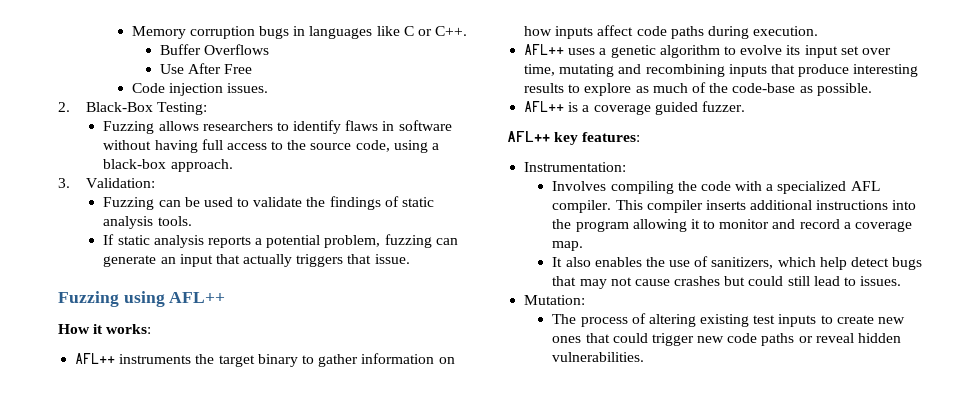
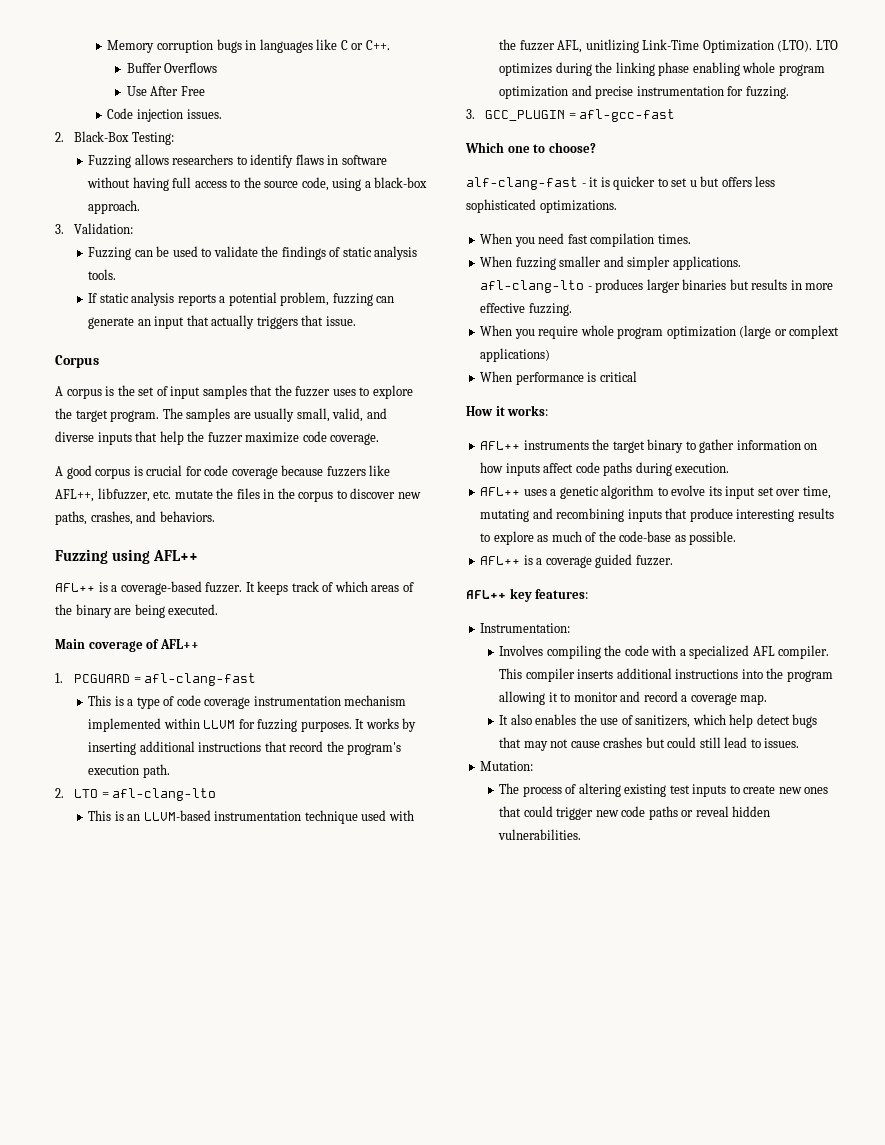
+ Corpus
+ A corpus is the set of input samples that the fuzzer uses to explore the target program. The samples are usually small, valid, and diverse inputs that help the fuzzer maximize code coverage.
+ A good corpus is crucial for code coverage because fuzzers like AFL++, libfuzzer, etc. mutate the files in the corpus to discover new paths, crashes, and behaviors.
  Fuzzing using AFL++
+ AFL++ is a coverage-based fuzzer. It keeps track of which areas of the binary are being executed.
+ Main coverage of AFL++
+ 1. PCGUARD = afl-clang-fast
+ This is a type of code coverage instrumentation mechanism implemented within LLVM for fuzzing purposes. It works by inserting additional instructions that record the program's execution path.
+ 2. LTO = afl-clang-lto
+ This is an LLVM-based instrumentation technique used with the fuzzer AFL, unitlizing Link-Time Optimization (LTO). LTO optimizes during the linking phase enabling whole program optimization and precise instrumentation for fuzzing.
+ 3. GCC_PLUGIN = afl-gcc-fast
+ Which one to choose?
+ alf-clang-fast - it is quicker to set u but offers less sophisticated optimizations.
+ When you need fast compilation times.
+ When fuzzing smaller and simpler applications. afl-clang-lto - produces larger binaries but results in more effective fuzzing.
+ When you require whole program optimization (large or complext applications)
+ When performance is critical

